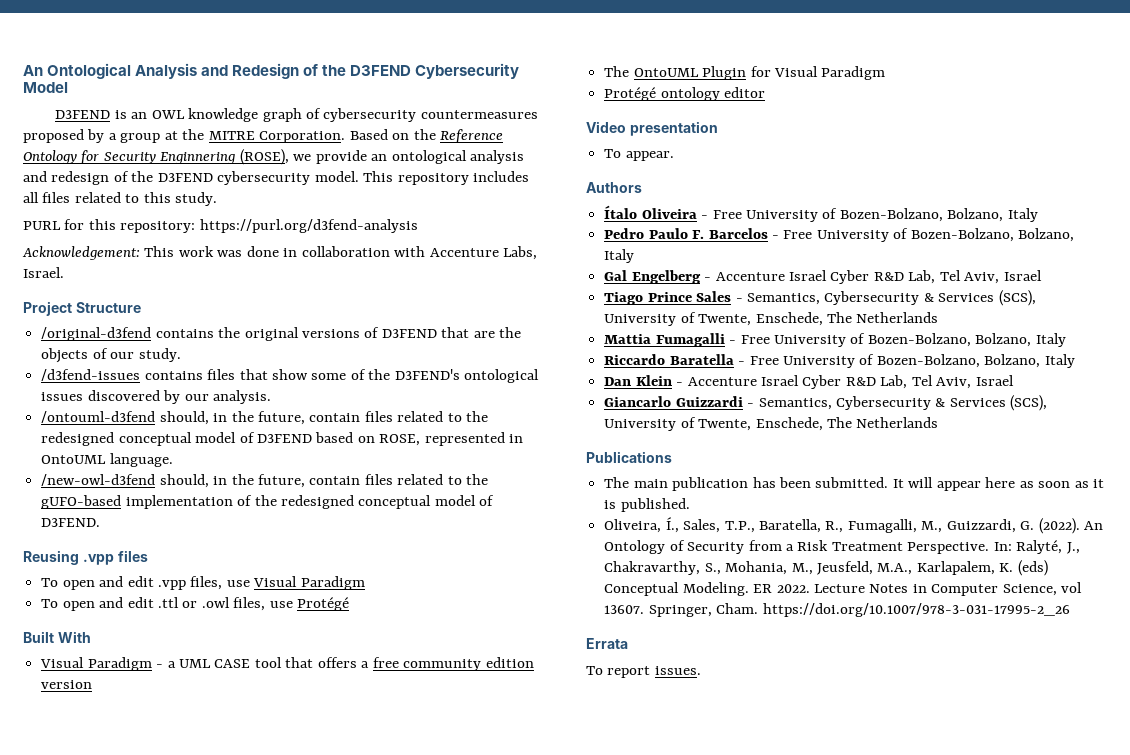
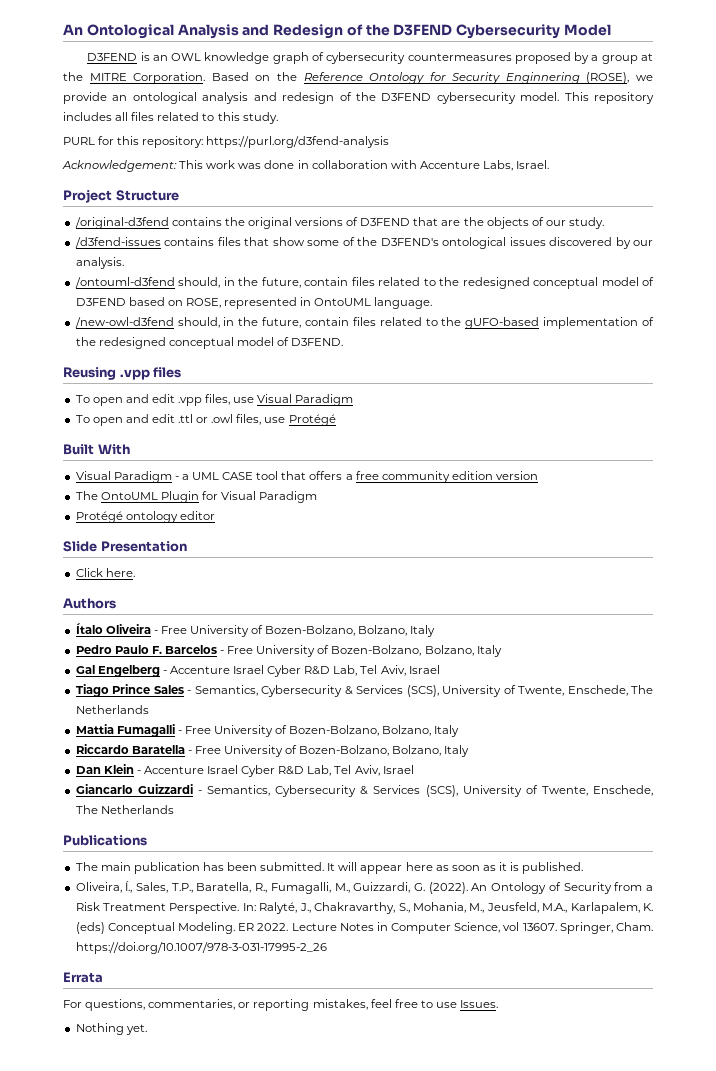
- Video presentation
- To appear.
+ Slide Presentation
+ Click here.
- To report issues.
+ For questions, commentaries, or reporting mistakes, feel free to use Issues.
+ Nothing yet.

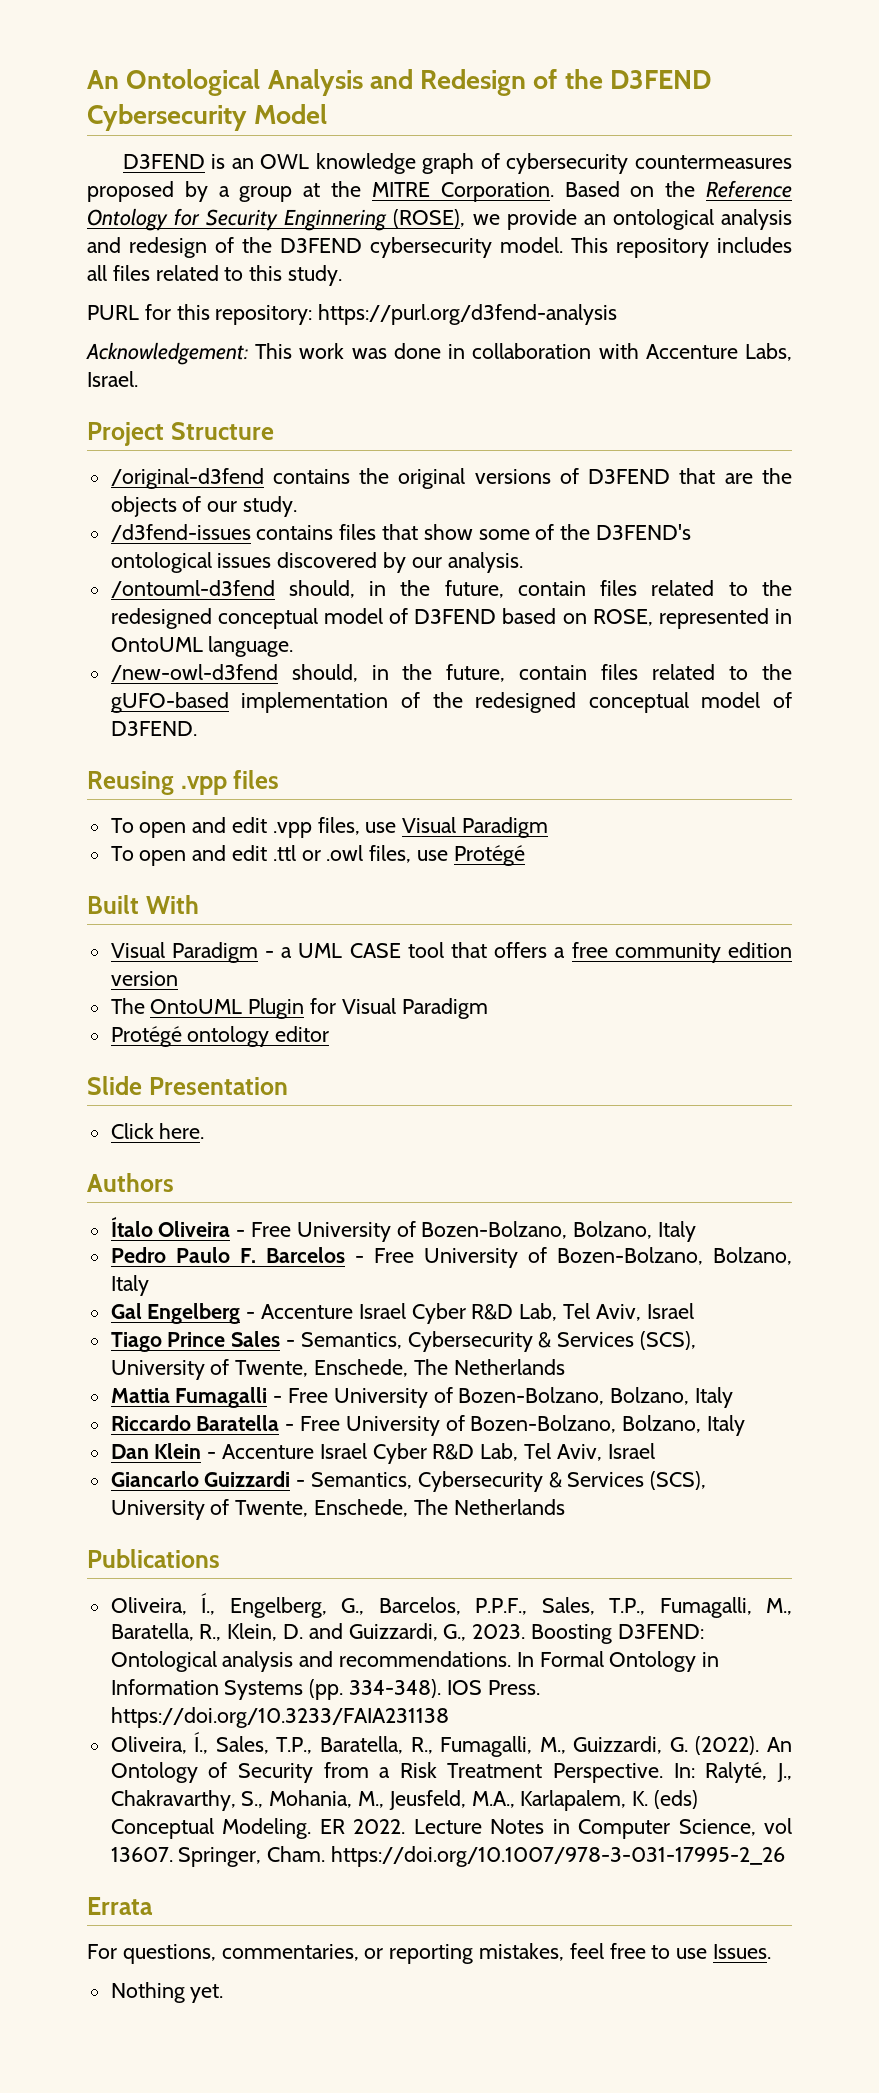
- The main publication has been submitted. It will appear here as soon as it is published.
+ Oliveira, Í., Engelberg, G., Barcelos, P.P.F., Sales, T.P., Fumagalli, M., Baratella, R., Klein, D. and Guizzardi, G., 2023. Boosting D3FEND: Ontological analysis and recommendations. In Formal Ontology in Information Systems (pp. 334-348). IOS Press. https://doi.org/10.3233/FAIA231138

